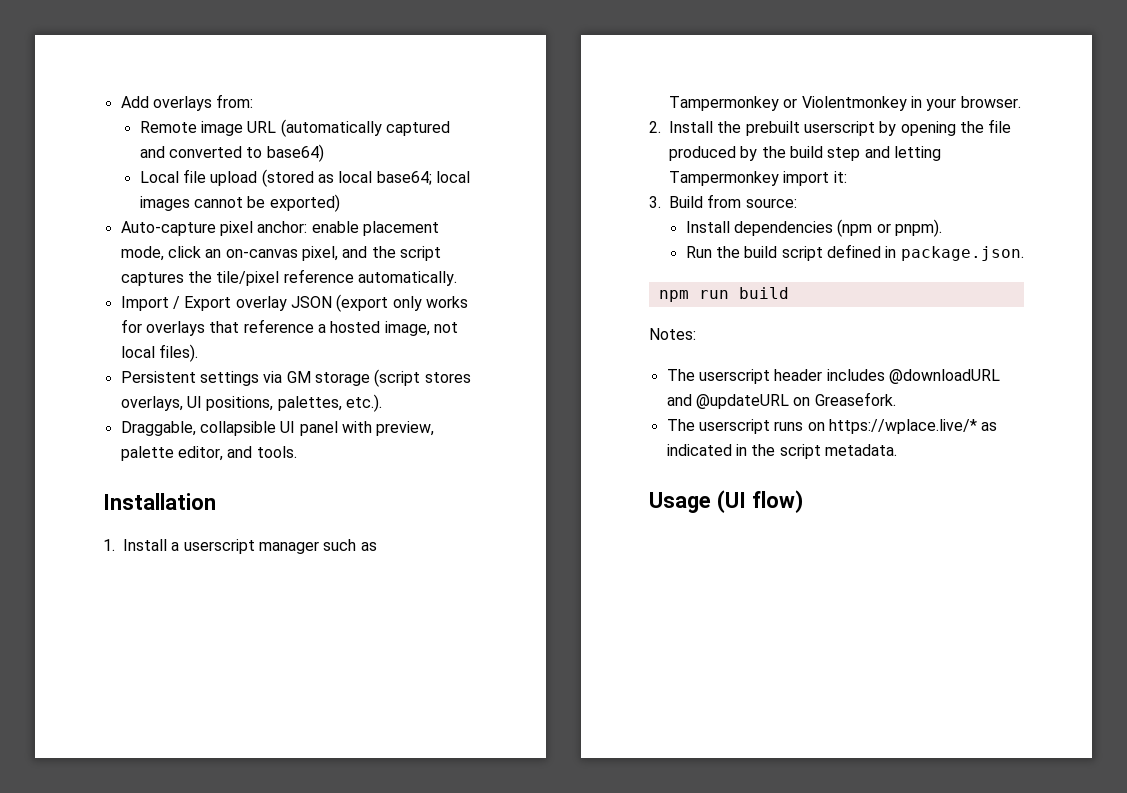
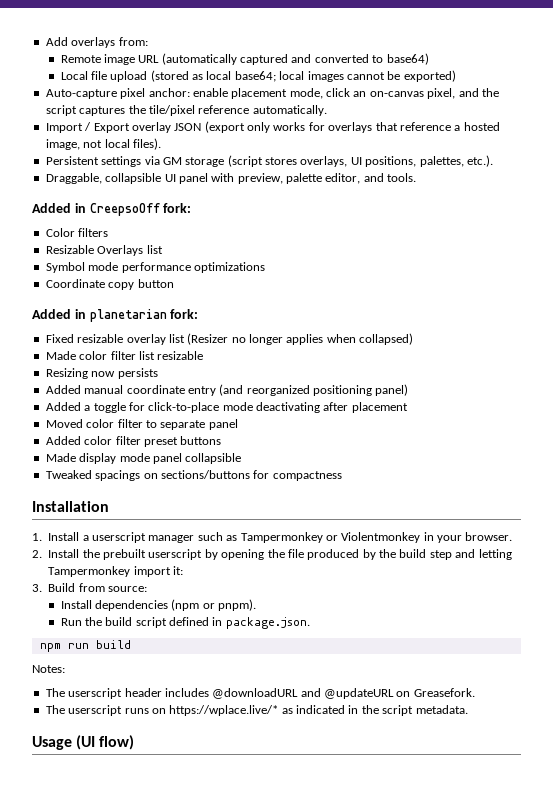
+ Added in CreepsoOff fork:
+ Color filters
+ Resizable Overlays list
+ Symbol mode performance optimizations
+ Coordinate copy button
+ Added in planetarian fork:
+ Fixed resizable overlay list (Resizer no longer applies when collapsed)
+ Made color filter list resizable
+ Resizing now persists
+ Added manual coordinate entry (and reorganized positioning panel)
+ Added a toggle for click-to-place mode deactivating after placement
+ Moved color filter to separate panel
+ Added color filter preset buttons
+ Made display mode panel collapsible
+ Tweaked spacings on sections/buttons for compactness

